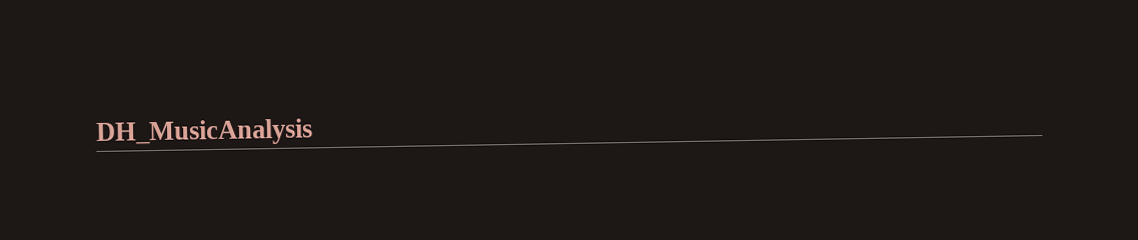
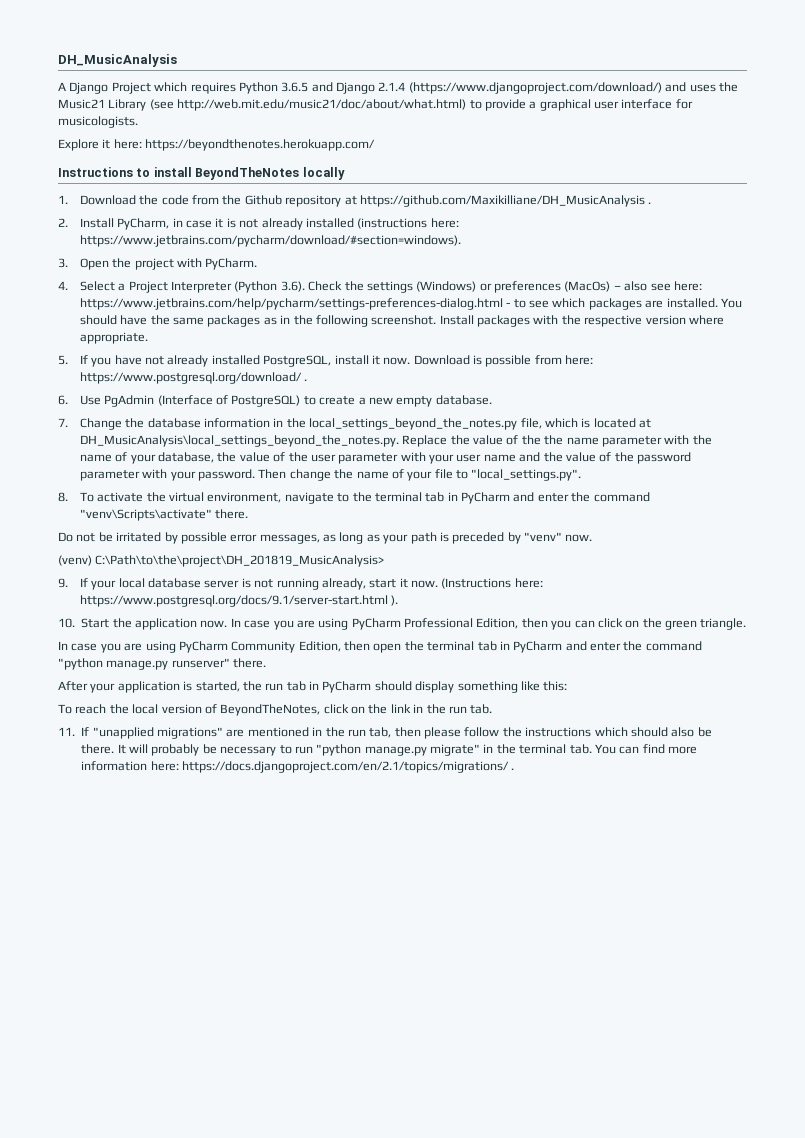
+ A Django Project which requires Python 3.6.5 and Django 2.1.4 (https://www.djangoproject.com/download/) and uses the Music21 Library (see http://web.mit.edu/music21/doc/about/what.html) to provide a graphical user interface for musicologists.
+ Explore it here: https://beyondthenotes.herokuapp.com/
+ Instructions to install BeyondTheNotes locally
+ 1. Download the code from the Github repository at https://github.com/Maxikilliane/DH_MusicAnalysis .
+ 2. Install PyCharm, in case it is not already installed (instructions here: https://www.jetbrains.com/pycharm/download/#section=windows).
+ 3. Open the project with PyCharm.
+ 4. Select a Project Interpreter (Python 3.6). Check the settings (Windows) or preferences (MacOs) – also see here: https://www.jetbrains.com/help/pycharm/settings-preferences-dialog.html - to see which packages are installed. You should have the same packages as in the following screenshot. Install packages with the respective version where appropriate.
+ 5. If you have not already installed PostgreSQL, install it now. Download is possible from here: https://www.postgresql.org/download/ .
+ 6. Use PgAdmin (Interface of PostgreSQL) to create a new empty database.
+ 7. Change the database information in the local_settings_beyond_the_notes.py file, which is located at DH_MusicAnalysis\local_settings_beyond_the_notes.py. Replace the value of the the name parameter with the name of your database, the value of the user parameter with your user name and the value of the password parameter with your password. Then change the name of your file to "local_settings.py".
+ 8. To activate the virtual environment, navigate to the terminal tab in PyCharm and enter the command "venv\Scripts\activate" there.
+ Do not be irritated by possible error messages, as long as your path is preceded by "venv" now.
+ (venv) C:\Path\to\the\project\DH_201819_MusicAnalysis>
+ 9. If your local database server is not running already, start it now. (Instructions here: https://www.postgresql.org/docs/9.1/server-start.html ).
+ 10. Start the application now. In case you are using PyCharm Professional Edition, then you can click on the green triangle.
+ In case you are using PyCharm Community Edition, then open the terminal tab in PyCharm and enter the command "python manage.py runserver" there.
+ After your application is started, the run tab in PyCharm should display something like this:
+ To reach the local version of BeyondTheNotes, click on the link in the run tab.
+ 11. If "unapplied migrations" are mentioned in the run tab, then please follow the instructions which should also be there. It will probably be necessary to run "python manage.py migrate" in the terminal tab. You can find more information here: https://docs.djangoproject.com/en/2.1/topics/migrations/ .

